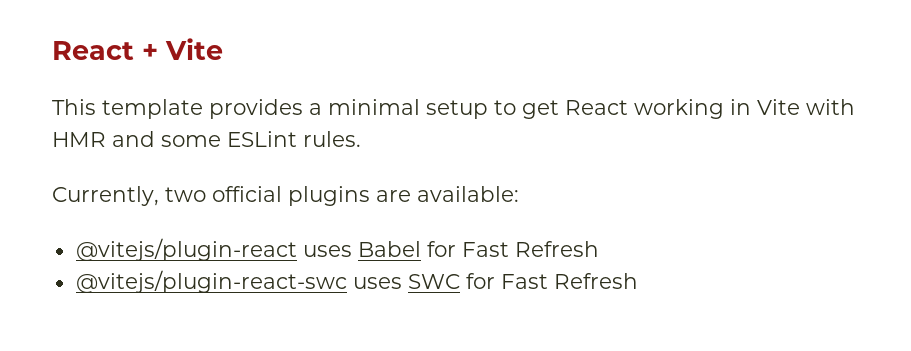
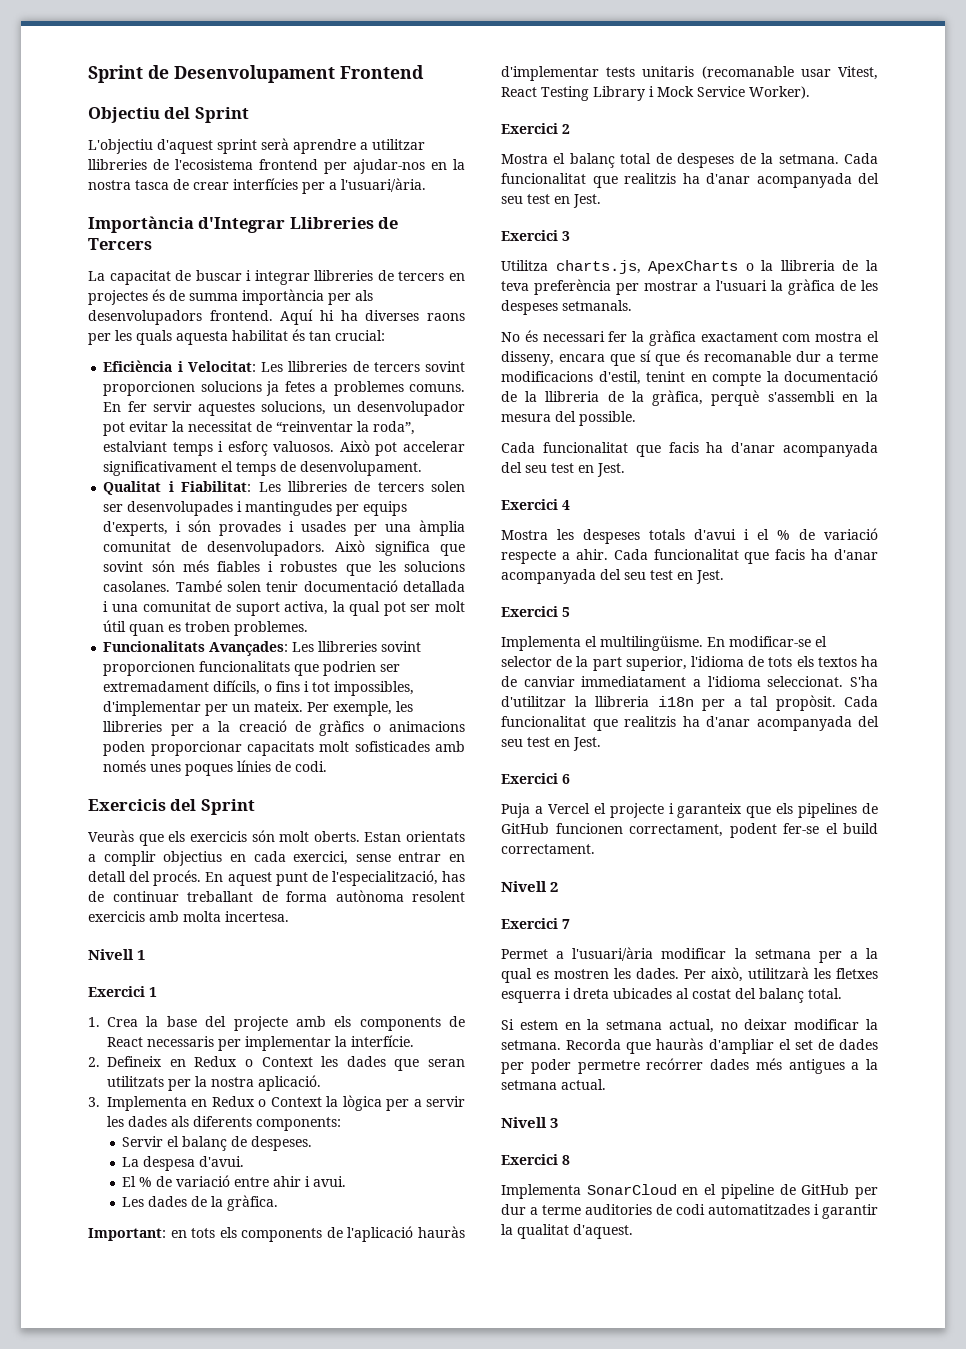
- React + Vite
- This template provides a minimal setup to get React working in Vite with HMR and some ESLint rules.
- Currently, two official plugins are available:
- @vitejs/plugin-react uses Babel for Fast Refresh
- @vitejs/plugin-react-swc uses SWC for Fast Refresh
+ Sprint de Desenvolupament Frontend
+ Objectiu del Sprint
+ L'objectiu d'aquest sprint serà aprendre a utilitzar llibreries de l'ecosistema frontend per ajudar-nos en la nostra tasca de crear interfícies per a l'usuari/ària.
+ Importància d'Integrar Llibreries de Tercers
+ La capacitat de buscar i integrar llibreries de tercers en projectes és de summa importància per als desenvolupadors frontend. Aquí hi ha diverses raons per les quals aquesta habilitat és tan crucial:
+ Eficiència i Velocitat: Les llibreries de tercers sovint proporcionen solucions ja fetes a problemes comuns. En fer servir aquestes solucions, un desenvolupador pot evitar la necessitat de “reinventar la roda”, estalviant temps i esforç valuosos. Això pot accelerar significativament el temps de desenvolupament.
+ Qualitat i Fiabilitat: Les llibreries de tercers solen ser desenvolupades i mantingudes per equips d'experts, i són provades i usades per una àmplia comunitat de desenvolupadors. Això significa que sovint són més fiables i robustes que les solucions casolanes. També solen tenir documentació detallada i una comunitat de suport activa, la qual pot ser molt útil quan es troben problemes.
+ Funcionalitats Avançades: Les llibreries sovint proporcionen funcionalitats que podrien ser extremadament difícils, o fins i tot impossibles, d'implementar per un mateix. Per exemple, les llibreries per a la creació de gràfics o animacions poden proporcionar capacitats molt sofisticades amb només unes poques línies de codi.
+ Exercicis del Sprint
+ Veuràs que els exercicis són molt oberts. Estan orientats a complir objectius en cada exercici, sense entrar en detall del procés. En aquest punt de l'especialització, has de continuar treballant de forma autònoma resolent exercicis amb molta incertesa.
+ Nivell 1
+ Exercici 1
+ 1. Crea la base del projecte amb els components de React necessaris per implementar la interfície.
+ 2. Defineix en Redux o Context les dades que seran utilitzats per la nostra aplicació.
+ 3. Implementa en Redux o Context la lògica per a servir les dades als diferents components:
+ Servir el balanç de despeses.
+ La despesa d'avui.
+ El % de variació entre ahir i avui.
+ Les dades de la gràfica.
+ Important: en tots els components de l'aplicació hauràs d'implementar tests unitaris (recomanable usar Vitest, React Testing Library i Mock Service Worker).
+ Exercici 2
+ Mostra el balanç total de despeses de la setmana. Cada funcionalitat que realitzis ha d'anar acompanyada del seu test en Jest.
+ Exercici 3
+ Utilitza charts.js, ApexCharts o la llibreria de la teva preferència per mostrar a l'usuari la gràfica de les despeses setmanals.
+ No és necessari fer la gràfica exactament com mostra el disseny, encara que sí que és recomanable dur a terme modificacions d'estil, tenint en compte la documentació de la llibreria de la gràfica, perquè s'assembli en la mesura del possible.
+ Cada funcionalitat que facis ha d'anar acompanyada del seu test en Jest.
+ Exercici 4
+ Mostra les despeses totals d'avui i el % de variació respecte a ahir. Cada funcionalitat que facis ha d'anar acompanyada del seu test en Jest.
+ Exercici 5
+ Implementa el multilingüisme. En modificar-se el selector de la part superior, l'idioma de tots els textos ha de canviar immediatament a l'idioma seleccionat. S'ha d'utilitzar la llibreria i18n per a tal propòsit. Cada funcionalitat que realitzis ha d'anar acompanyada del seu test en Jest.
+ Exercici 6
+ Puja a Vercel el projecte i garanteix que els pipelines de GitHub funcionen correctament, podent fer-se el build correctament.
+ Nivell 2
+ Exercici 7
+ Permet a l'usuari/ària modificar la setmana per a la qual es mostren les dades. Per això, utilitzarà les fletxes esquerra i dreta ubicades al costat del balanç total.
+ Si estem en la setmana actual, no deixar modificar la setmana. Recorda que hauràs d'ampliar el set de dades per poder permetre recórrer dades més antigues a la setmana actual.
+ Nivell 3
+ Exercici 8
+ Implementa SonarCloud en el pipeline de GitHub per dur a terme auditories de codi automatitzades i garantir la qualitat d'aquest.

